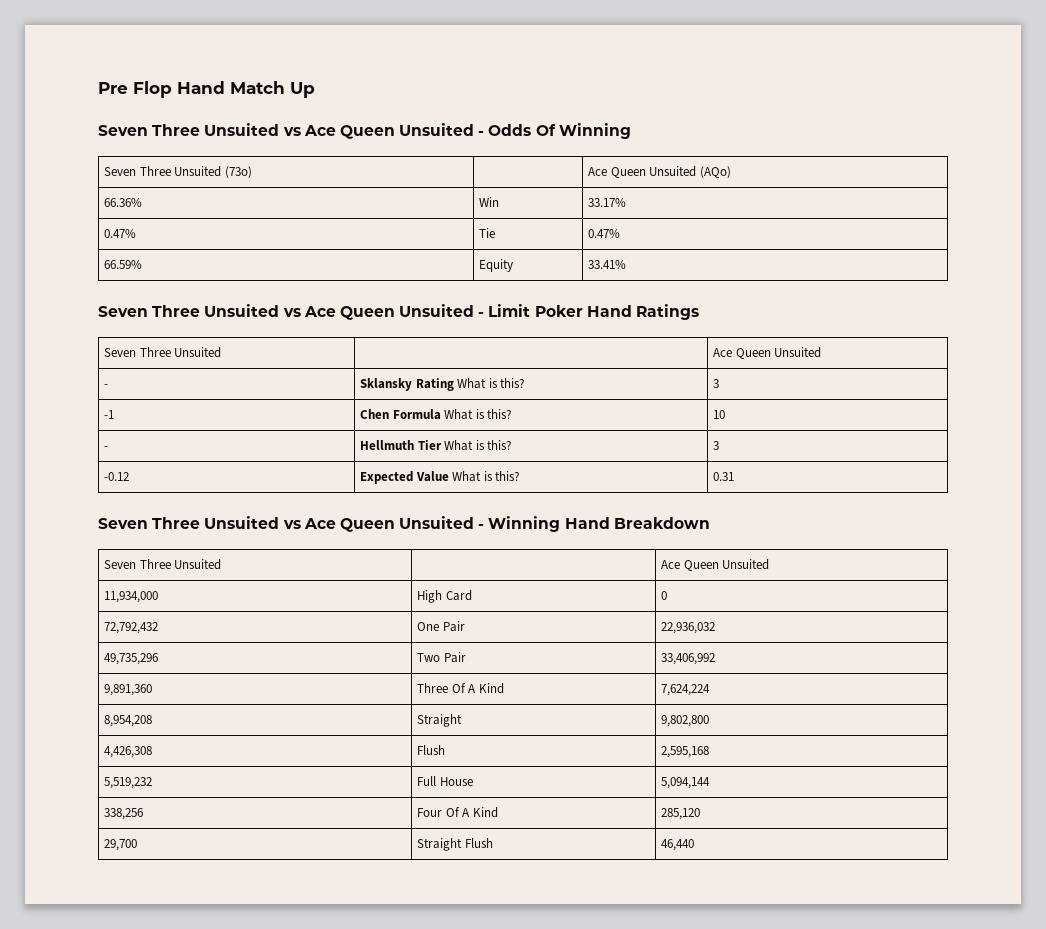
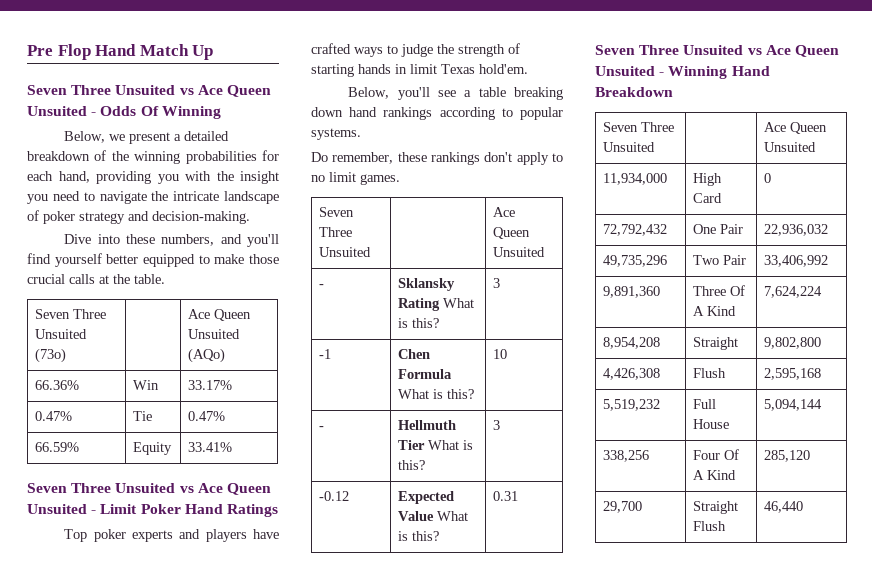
+ Below, we present a detailed breakdown of the winning probabilities for each hand, providing you with the insight you need to navigate the intricate landscape of poker strategy and decision-making.
+ Dive into these numbers, and you'll find yourself better equipped to make those crucial calls at the table.
+ Top poker experts and players have crafted ways to judge the strength of starting hands in limit Texas hold'em.
+ Below, you'll see a table breaking down hand rankings according to popular systems.
+ Do remember, these rankings don't apply to no limit games.

